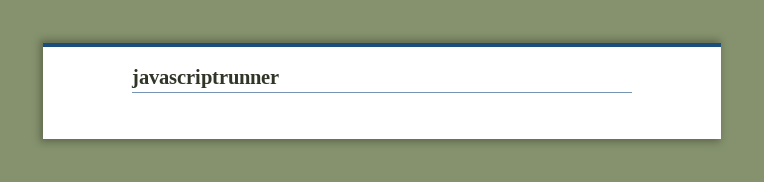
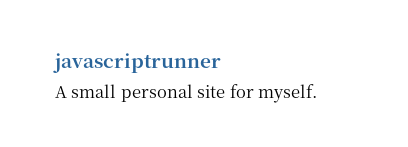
+ A small personal site for myself.

